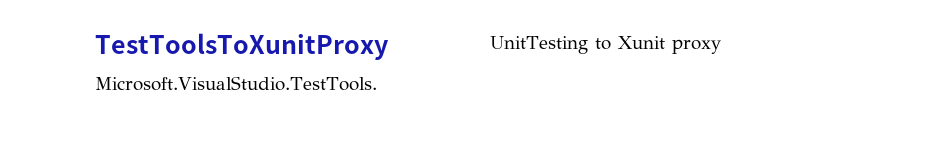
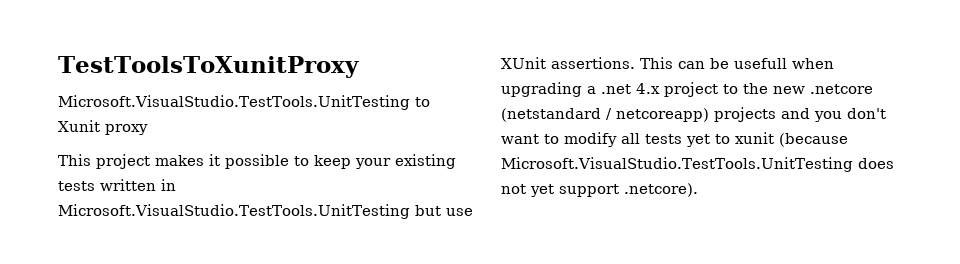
+ This project makes it possible to keep your existing tests written in Microsoft.VisualStudio.TestTools.UnitTesting but use XUnit assertions. This can be usefull when upgrading a .net 4.x project to the new .netcore (netstandard / netcoreapp) projects and you don't want to modify all tests yet to xunit (because Microsoft.VisualStudio.TestTools.UnitTesting does not yet support .netcore).

